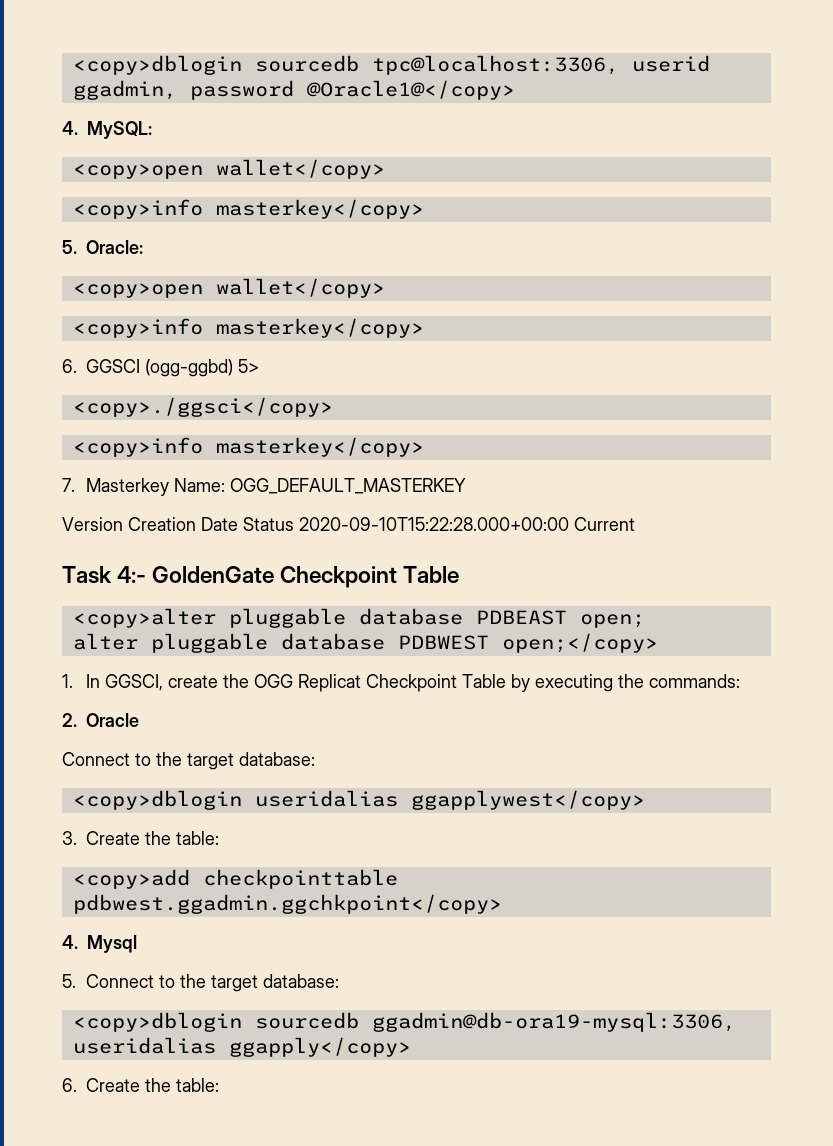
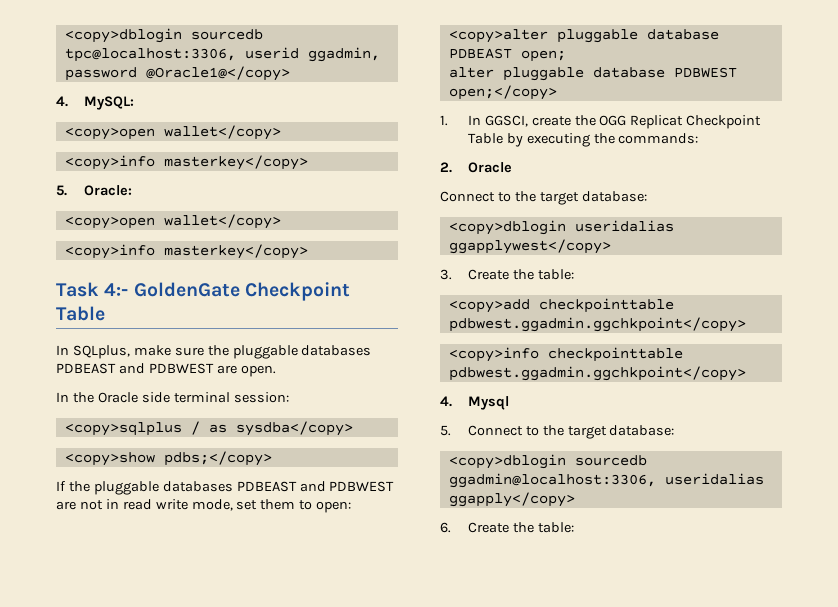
- 6. GGSCI (ogg-ggbd) 5>
- <copy>./ggsci</copy>
- <copy>info masterkey</copy>
- 7. Masterkey Name: OGG_DEFAULT_MASTERKEY
- Version Creation Date Status 2020-09-10T15:22:28.000+00:00 Current
+ In SQLplus, make sure the pluggable databases PDBEAST and PDBWEST are open.
+ In the Oracle side terminal session:
+ <copy>sqlplus / as sysdba</copy>
+ <copy>show pdbs;</copy>
+ If the pluggable databases PDBEAST and PDBWEST are not in read write mode, set them to open:
+ <copy>info checkpointtable pdbwest.ggadmin.ggchkpoint</copy>
- <copy>dblogin sourcedb ggadmin@db-ora19-mysql:3306, useridalias ggapply</copy>
+ <copy>dblogin sourcedb ggadmin@localhost:3306, useridalias ggapply</copy>

